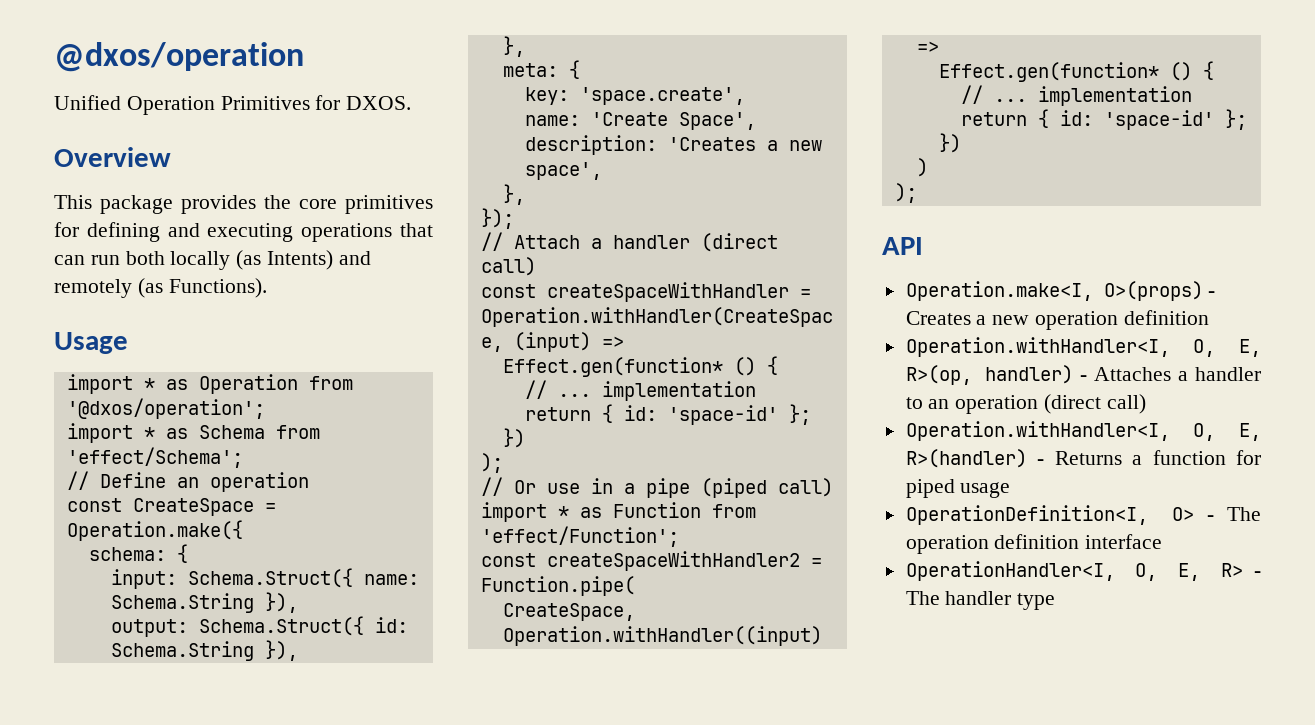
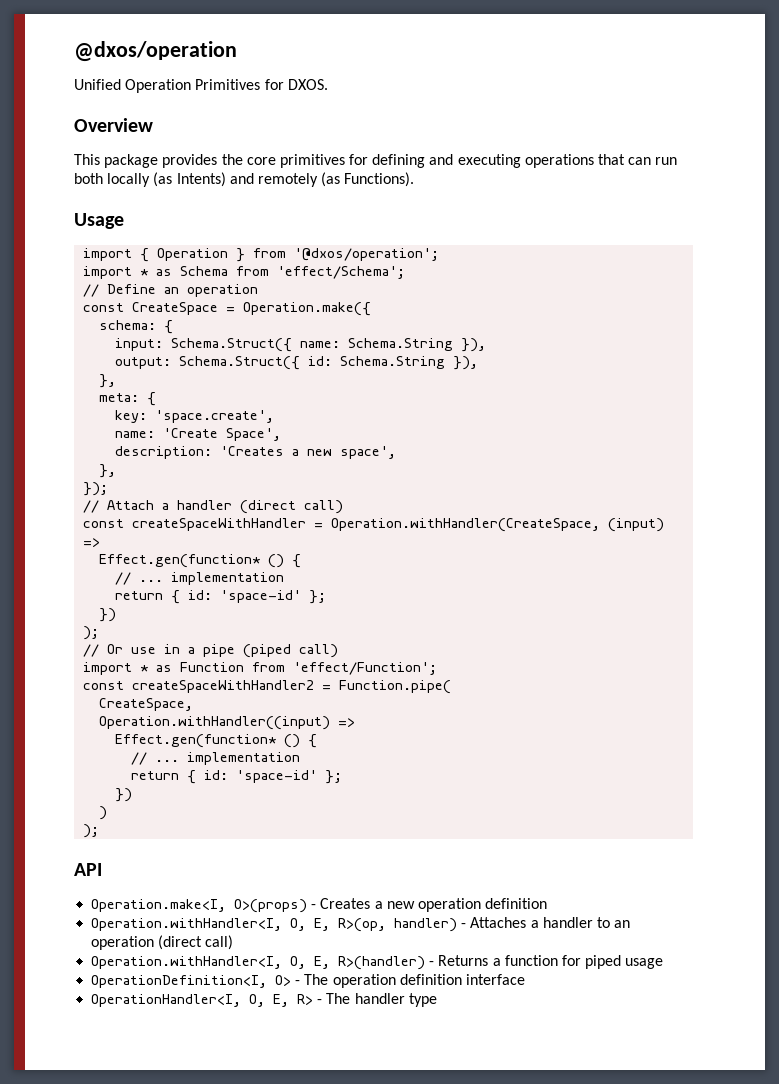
- import * as Operation from '@dxos/operation';
+ import { Operation } from '@dxos/operation';

